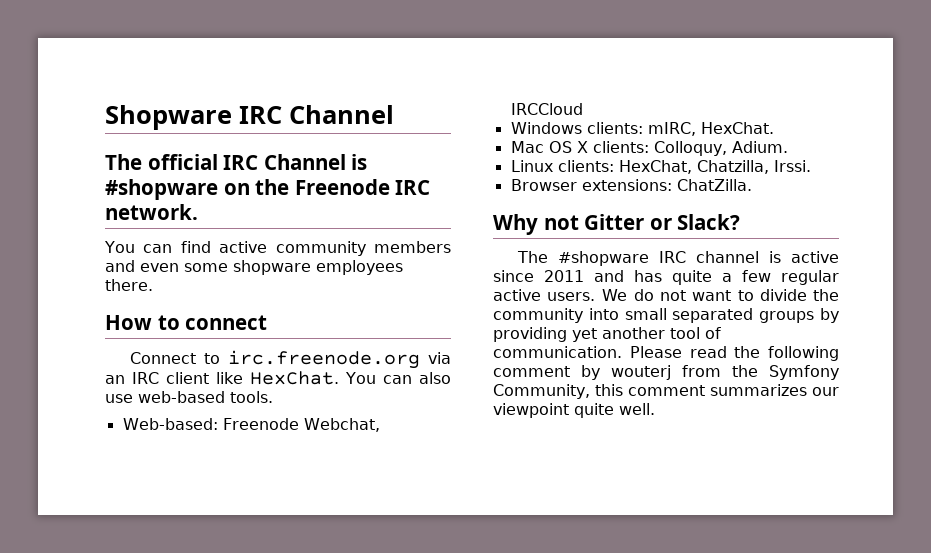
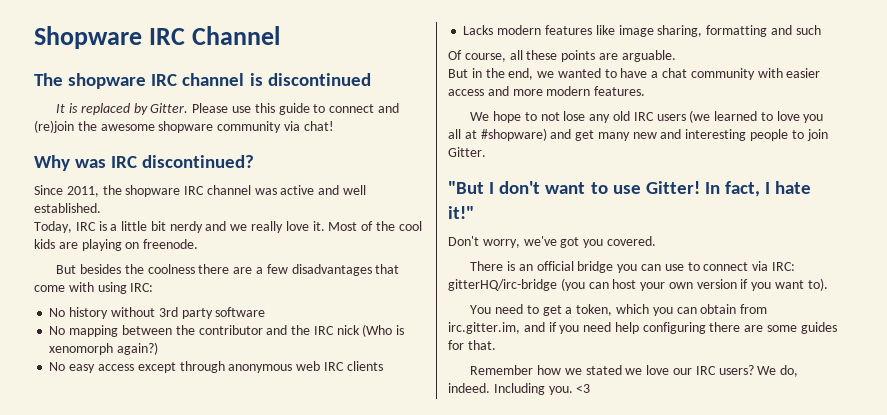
- The official IRC Channel is #shopware on the Freenode IRC network.
- You can find active community members and even some shopware employees there.
- How to connect
- Connect to irc.freenode.org via an IRC client like HexChat. You can also use web-based tools.
- Web-based: Freenode Webchat, IRCCloud
- Windows clients: mIRC, HexChat.
- Mac OS X clients: Colloquy, Adium.
- Linux clients: HexChat, Chatzilla, Irssi.
- Browser extensions: ChatZilla.
- Why not Gitter or Slack?
- The #shopware IRC channel is active since 2011 and has quite a few regular active users. We do not want to divide the community into small separated groups by providing yet another tool of communication. Please read the following comment by wouterj from the Symfony Community, this comment summarizes our viewpoint quite well.
+ The shopware IRC channel is discontinued
+ It is replaced by Gitter. Please use this guide to connect and (re)join the awesome shopware community via chat!
+ Why was IRC discontinued?
+ Since 2011, the shopware IRC channel was active and well established.
+ Today, IRC is a little bit nerdy and we really love it. Most of the cool kids are playing on freenode.
+ But besides the coolness there are a few disadvantages that come with using IRC:
+ No history without 3rd party software
+ No mapping between the contributor and the IRC nick (Who is xenomorph again?)
+ No easy access except through anonymous web IRC clients
+ Lacks modern features like image sharing, formatting and such
+ Of course, all these points are arguable.
+ But in the end, we wanted to have a chat community with easier access and more modern features.
+ We hope to not lose any old IRC users (we learned to love you all at #shopware) and get many new and interesting people to join Gitter.
+ "But I don't want to use Gitter! In fact, I hate it!"
+ Don't worry, we've got you covered.
+ There is an official bridge you can use to connect via IRC: gitterHQ/irc-bridge (you can host your own version if you want to).
+ You need to get a token, which you can obtain from irc.gitter.im, and if you need help configuring there are some guides for that.
+ Remember how we stated we love our IRC users? We do, indeed. Including you. <3

